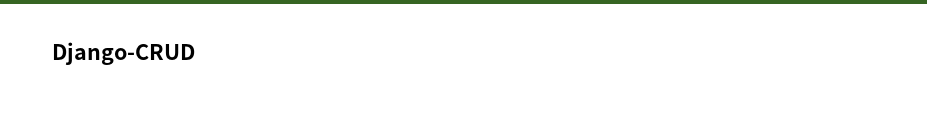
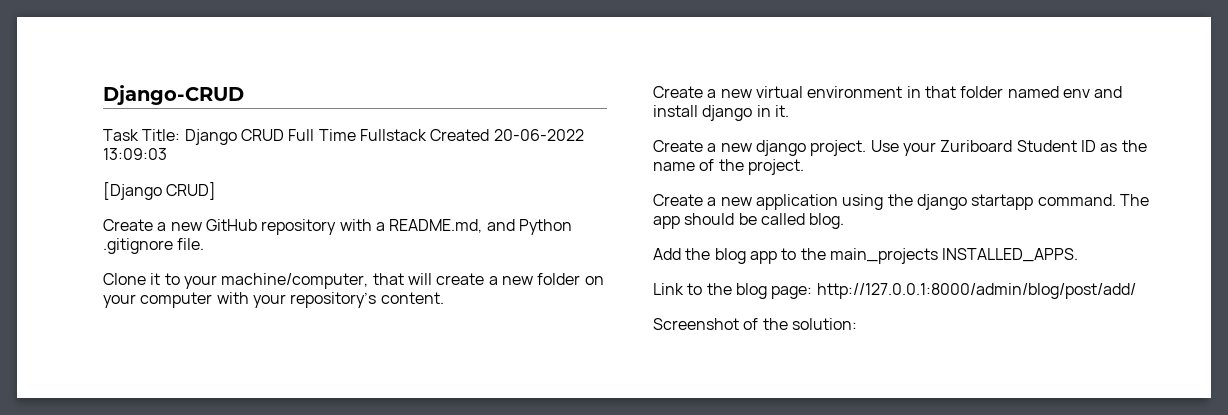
+ Task Title: Django CRUD Full Time Fullstack Created 20-06-2022 13:09:03
+ [Django CRUD]
+ Create a new GitHub repository with a README.md, and Python .gitignore file.
+ Clone it to your machine/computer, that will create a new folder on your computer with your repository’s content.
+ Create a new virtual environment in that folder named env and install django in it.
+ Create a new django project. Use your Zuriboard Student ID as the name of the project.
+ Create a new application using the django startapp command. The app should be called blog.
+ Add the blog app to the main_projects INSTALLED_APPS.
+ Link to the blog page: http://127.0.0.1:8000/admin/blog/post/add/
+ Screenshot of the solution:

